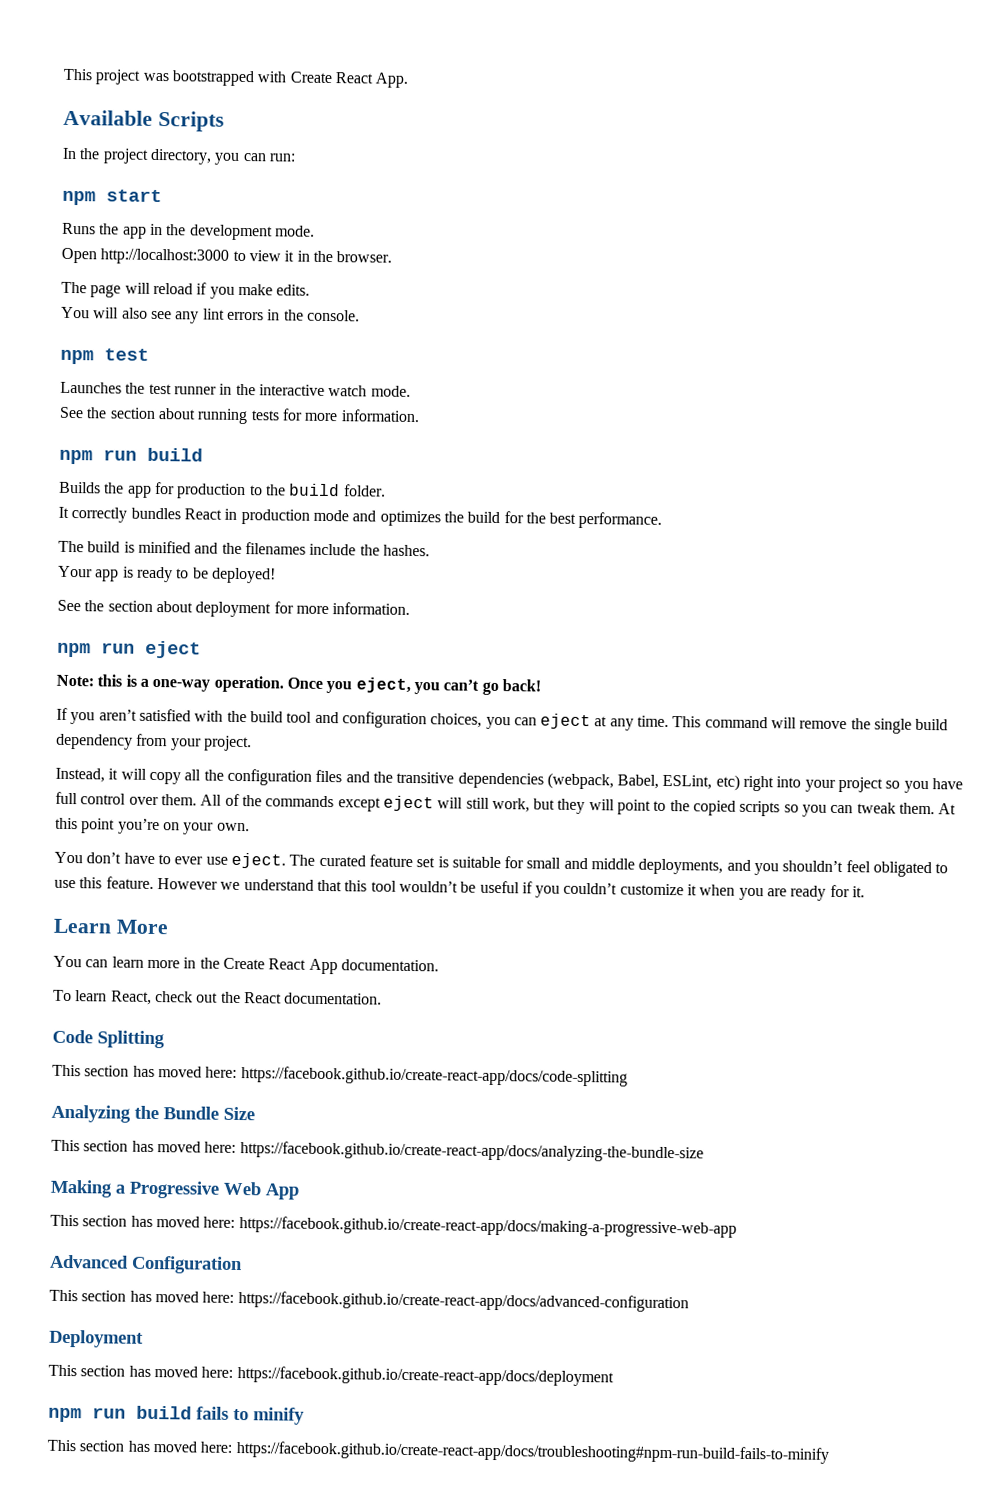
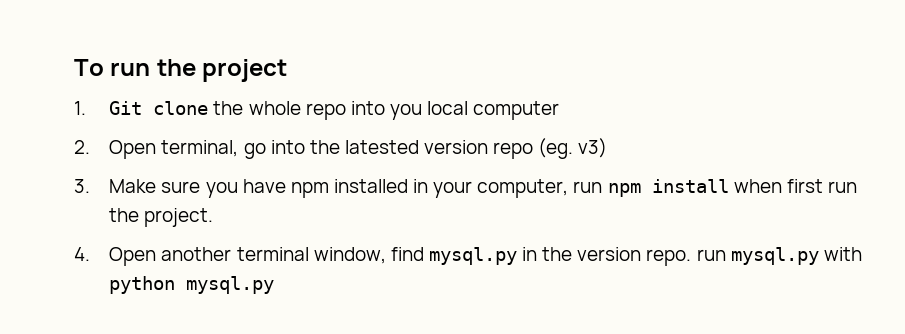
- This project was bootstrapped with Create React App.
- Available Scripts
- In the project directory, you can run:
- npm start
- Runs the app in the development mode.
- Open http://localhost:3000 to view it in the browser.
- The page will reload if you make edits.
- You will also see any lint errors in the console.
- npm test
- Launches the test runner in the interactive watch mode.
- See the section about running tests for more information.
- npm run build
- Builds the app for production to the build folder.
- It correctly bundles React in production mode and optimizes the build for the best performance.
- The build is minified and the filenames include the hashes.
- Your app is ready to be deployed!
- See the section about deployment for more information.
- npm run eject
- Note: this is a one-way operation. Once you eject, you can’t go back!
- If you aren’t satisfied with the build tool and configuration choices, you can eject at any time. This command will remove the single build dependency from your project.
- Instead, it will copy all the configuration files and the transitive dependencies (webpack, Babel, ESLint, etc) right into your project so you have full control over them. All of the commands except eject will still work, but they will point to the copied scripts so you can tweak them. At this point you’re on your own.
- You don’t have to ever use eject. The curated feature set is suitable for small and middle deployments, and you shouldn’t feel obligated to use this feature. However we understand that this tool wouldn’t be useful if you couldn’t customize it when you are ready for it.
- Learn More
- You can learn more in the Create React App documentation.
- To learn React, check out the React documentation.
- Code Splitting
- This section has moved here: https://facebook.github.io/create-react-app/docs/code-splitting
- Analyzing the Bundle Size
- This section has moved here: https://facebook.github.io/create-react-app/docs/analyzing-the-bundle-size
- Making a Progressive Web App
- This section has moved here: https://facebook.github.io/create-react-app/docs/making-a-progressive-web-app
- Advanced Configuration
- This section has moved here: https://facebook.github.io/create-react-app/docs/advanced-configuration
- Deployment
- This section has moved here: https://facebook.github.io/create-react-app/docs/deployment
- npm run build fails to minify
- This section has moved here: https://facebook.github.io/create-react-app/docs/troubleshooting#npm-run-build-fails-to-minify
+ To run the project
+ 1. Git clone the whole repo into you local computer
+ 2. Open terminal, go into the latested version repo (eg. v3)
+ 3. Make sure you have npm installed in your computer, run npm install when first run the project.
+ 4. Open another terminal window, find mysql.py in the version repo. run mysql.py with python mysql.py

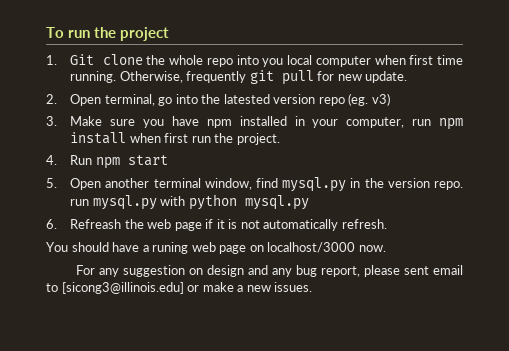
- 1. Git clone the whole repo into you local computer
+ 1. Git clone the whole repo into you local computer when first time running. Otherwise, frequently git pull for new update.
- 4. Open another terminal window, find mysql.py in the version repo. run mysql.py with python mysql.py
+ 4. Run npm start
+ 5. Open another terminal window, find mysql.py in the version repo. run mysql.py with python mysql.py
+ 6. Refreash the web page if it is not automatically refresh.
+ You should have a runing web page on localhost/3000 now.
+ For any suggestion on design and any bug report, please sent email to [sicong3@illinois.edu] or make a new issues.

